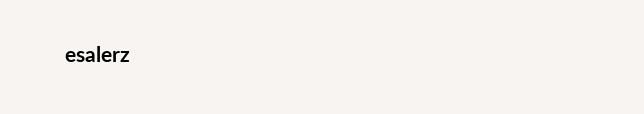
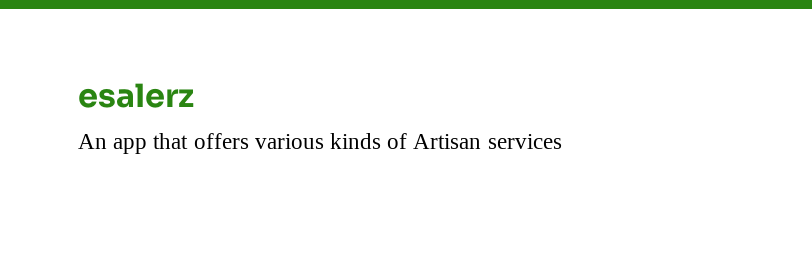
+ An app that offers various kinds of Artisan services

